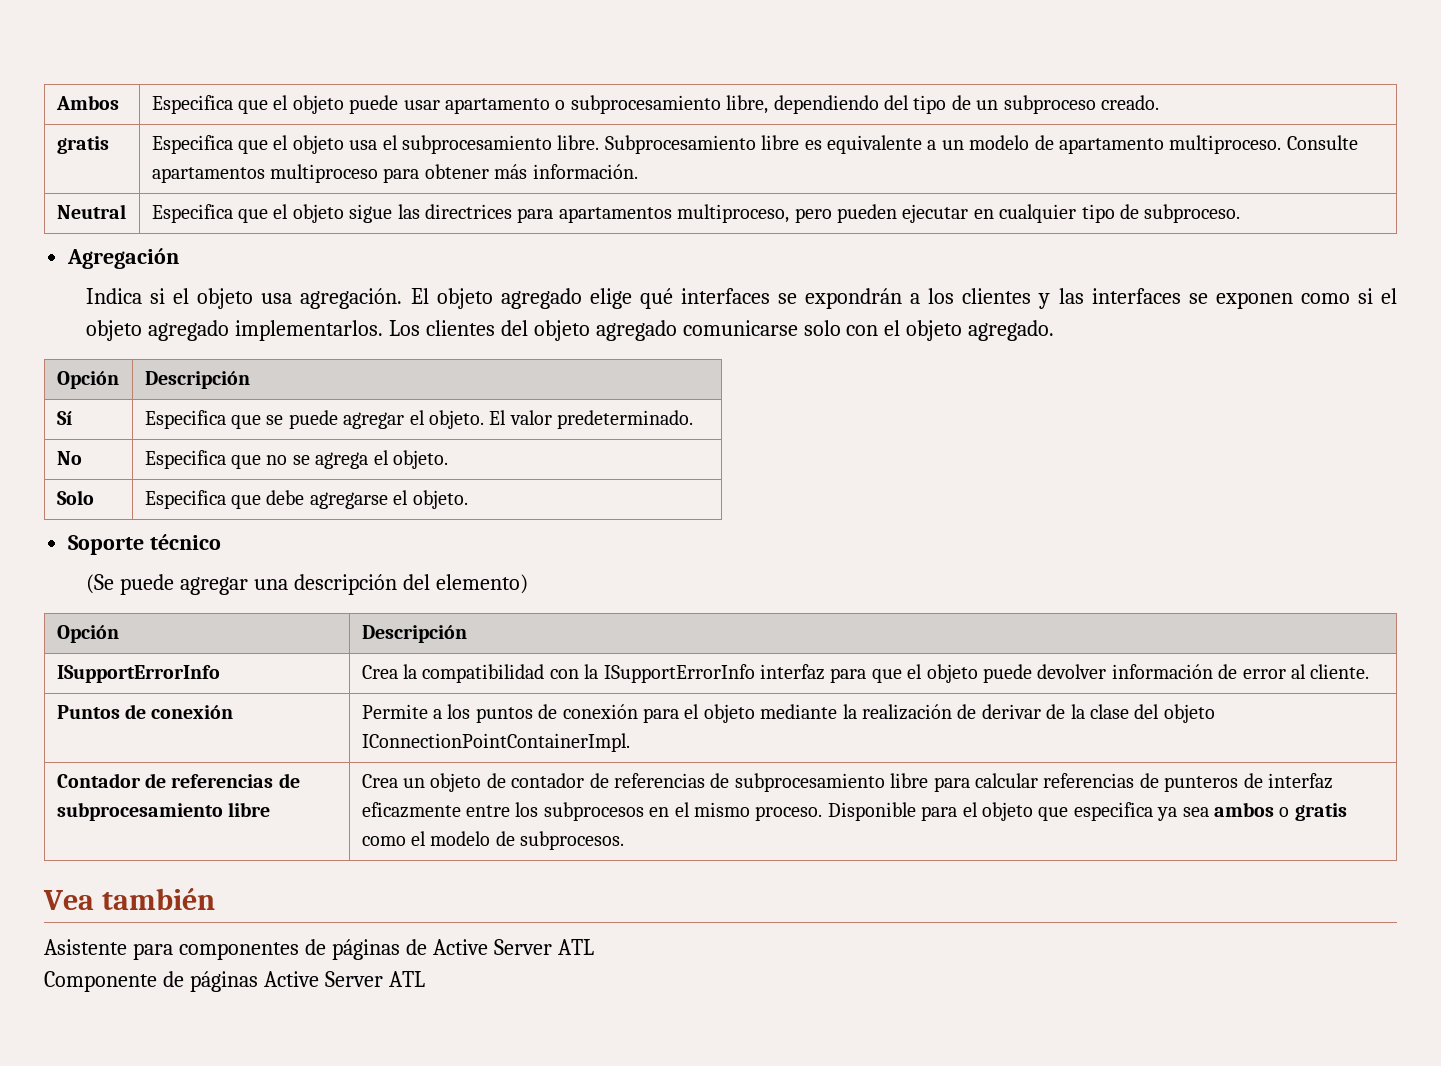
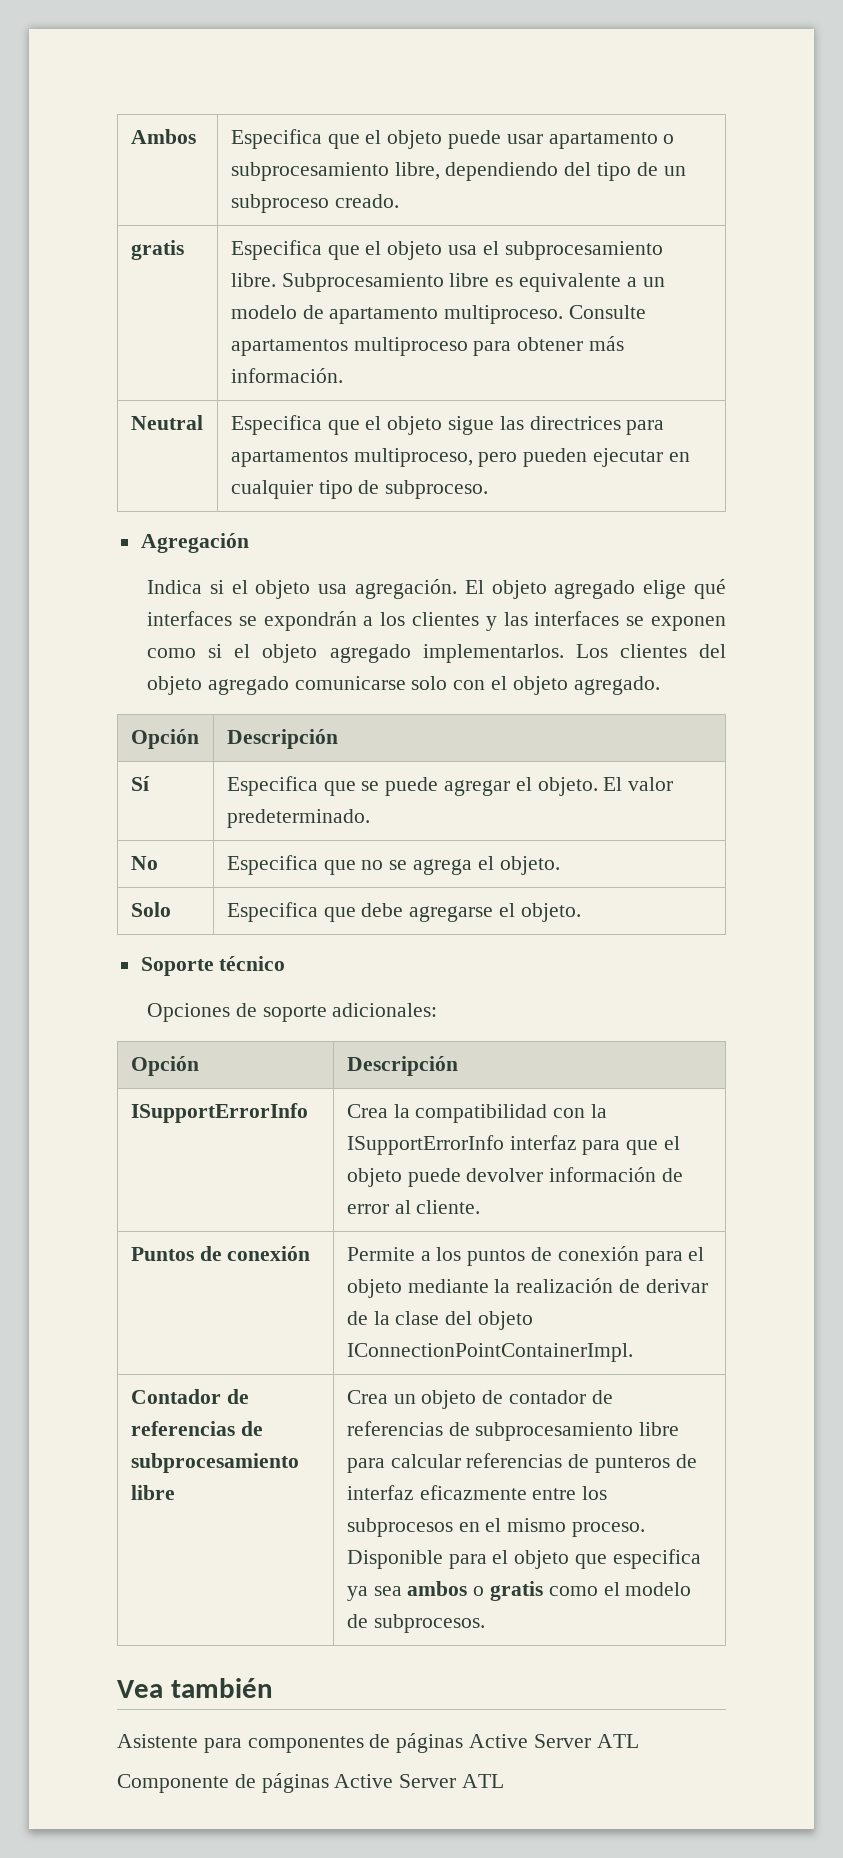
- (Se puede agregar una descripción del elemento)
+ Opciones de soporte adicionales:
- Asistente para componentes de páginas de Active Server ATL
+ Asistente para componentes de páginas Active Server ATL

